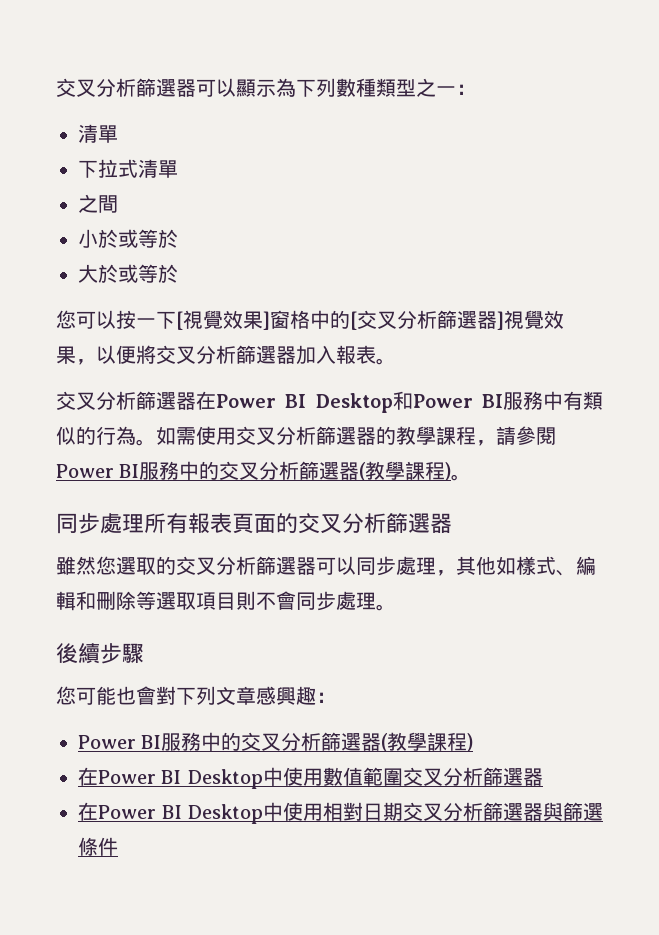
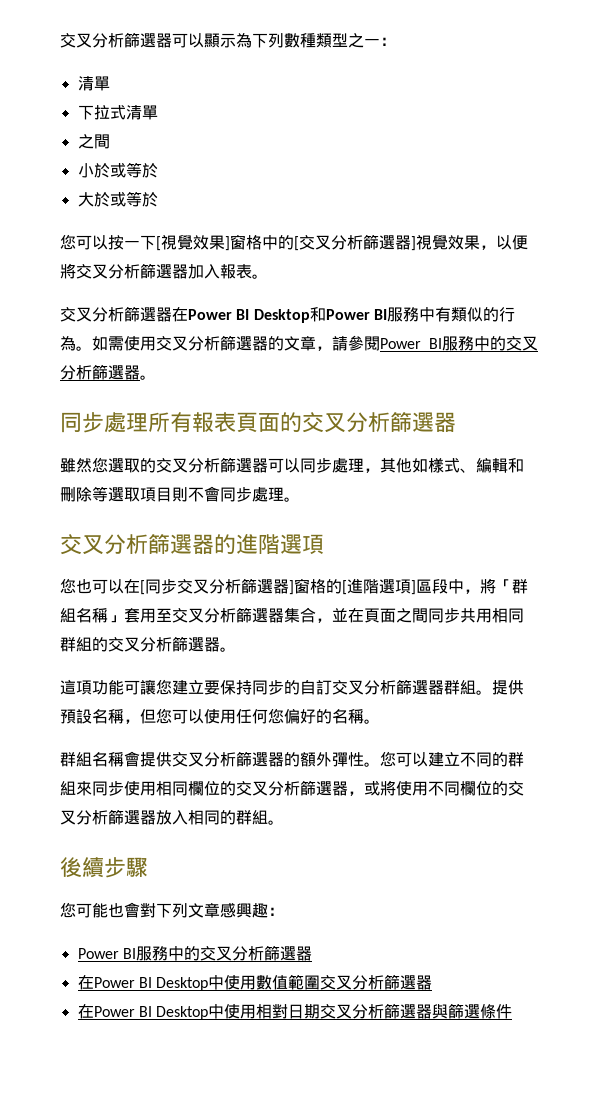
- 如需使用交叉分析篩選器的教學課程，請參閱Power BI服務中的交叉分析篩選器(教學課程)。
+ 如需使用交叉分析篩選器的文章，請參閱Power BI服務中的交叉分析篩選器。
+ 交叉分析篩選器的進階選項
+ 您也可以在[同步交叉分析篩選器]窗格的[進階選項]區段中，將「群組名稱」套用至交叉分析篩選器集合，並在頁面之間同步共用相同群組的交叉分析篩選器。
+ 這項功能可讓您建立要保持同步的自訂交叉分析篩選器群組。提供預設名稱，但您可以使用任何您偏好的名稱。
+ 群組名稱會提供交叉分析篩選器的額外彈性。您可以建立不同的群組來同步使用相同欄位的交叉分析篩選器，或將使用不同欄位的交叉分析篩選器放入相同的群組。
  您可能也會對下列文章感興趣：
- Power BI服務中的交叉分析篩選器(教學課程)
+ Power BI服務中的交叉分析篩選器

